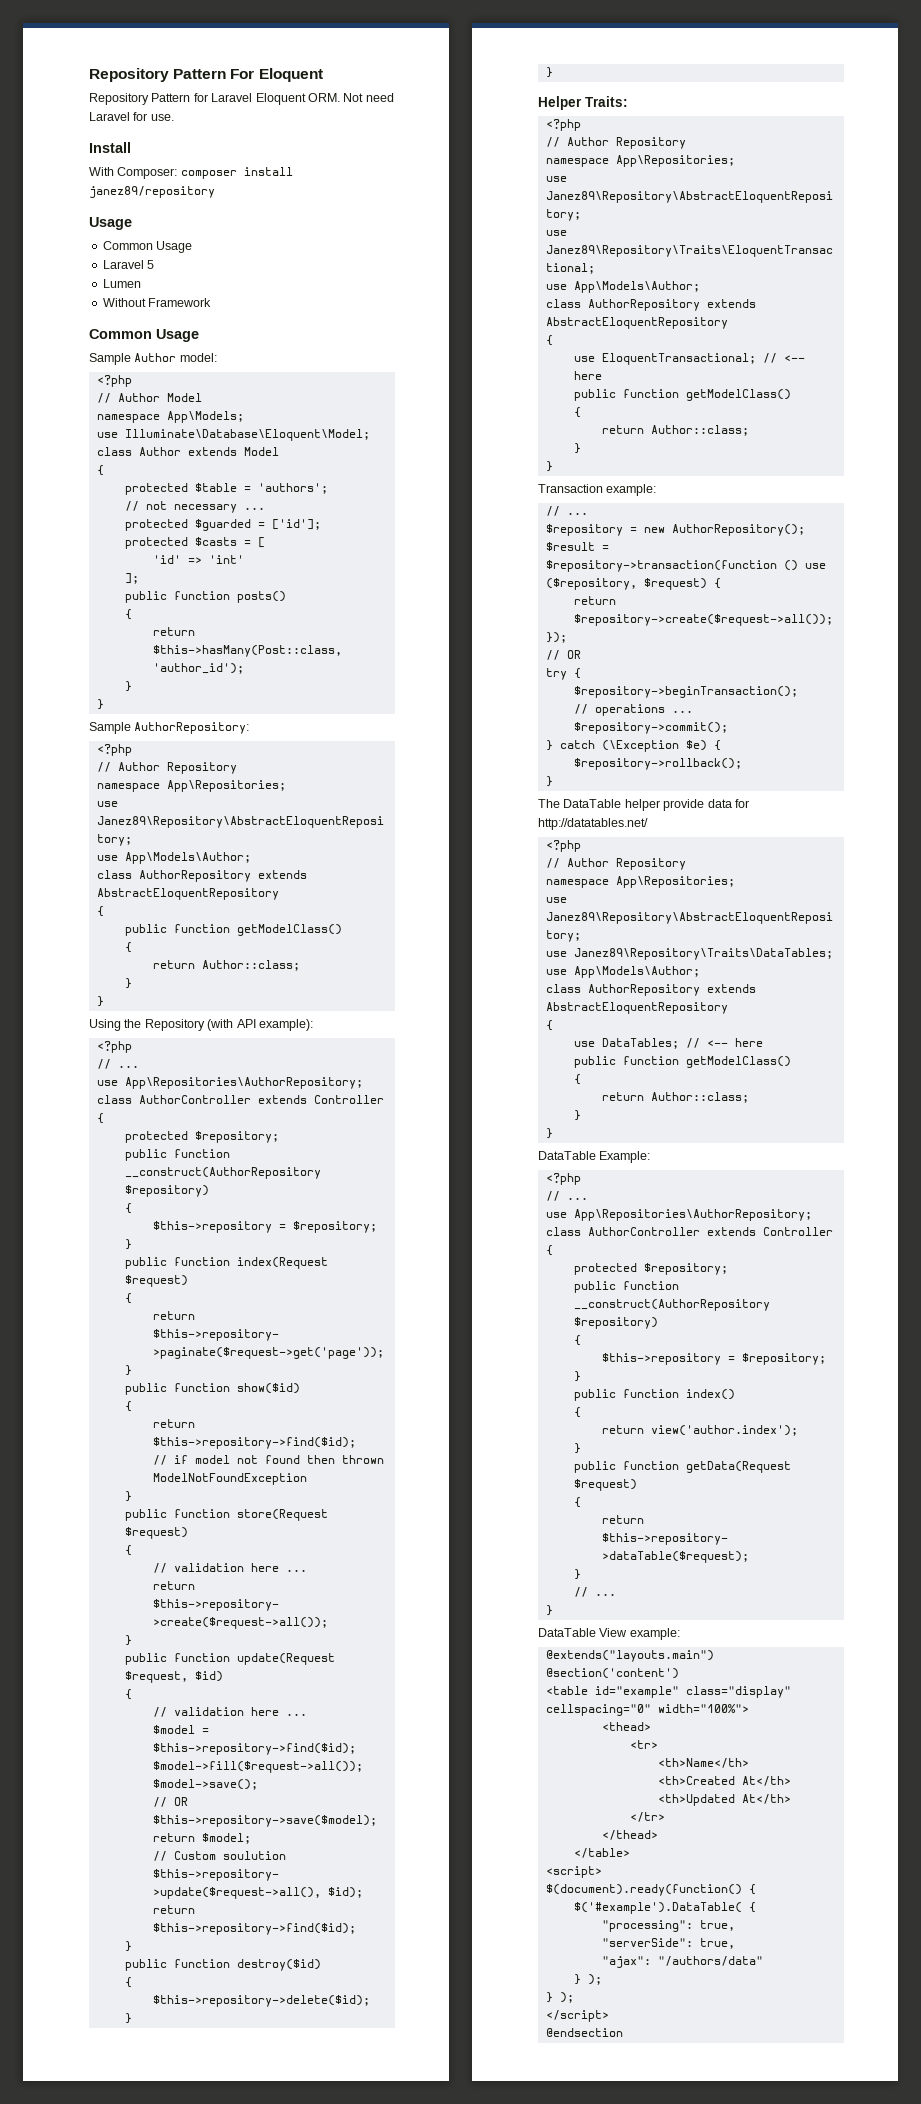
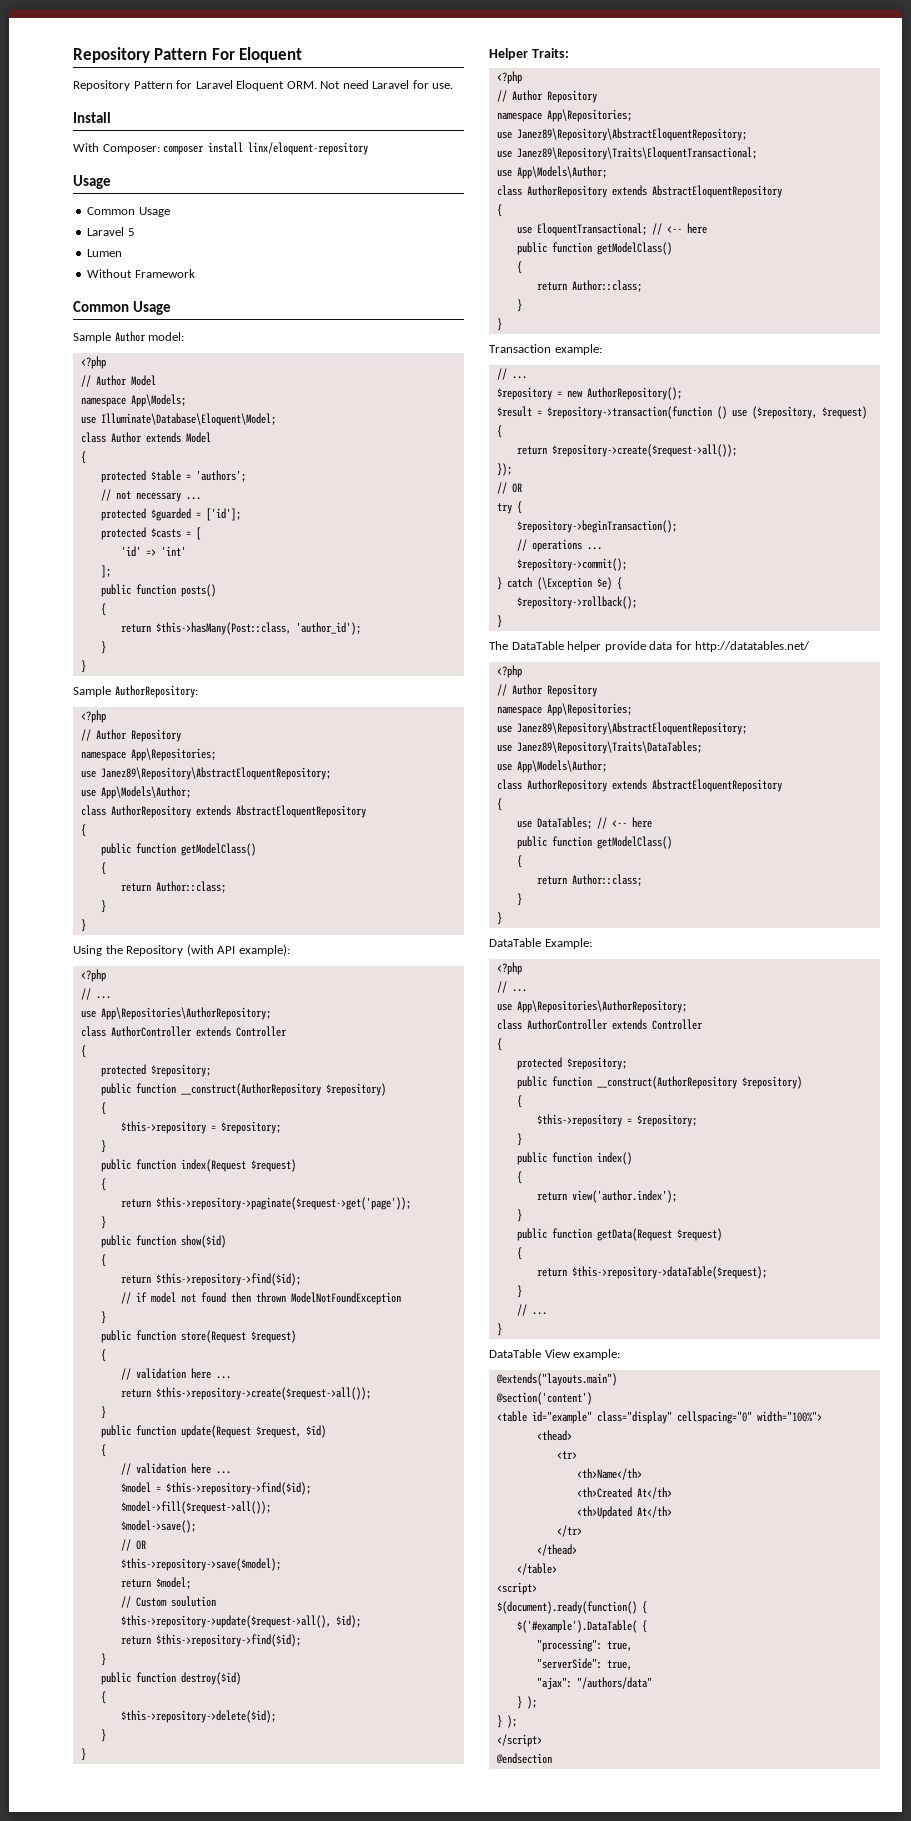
- With Composer: composer install janez89/repository
+ With Composer: composer install linx/eloquent-repository

